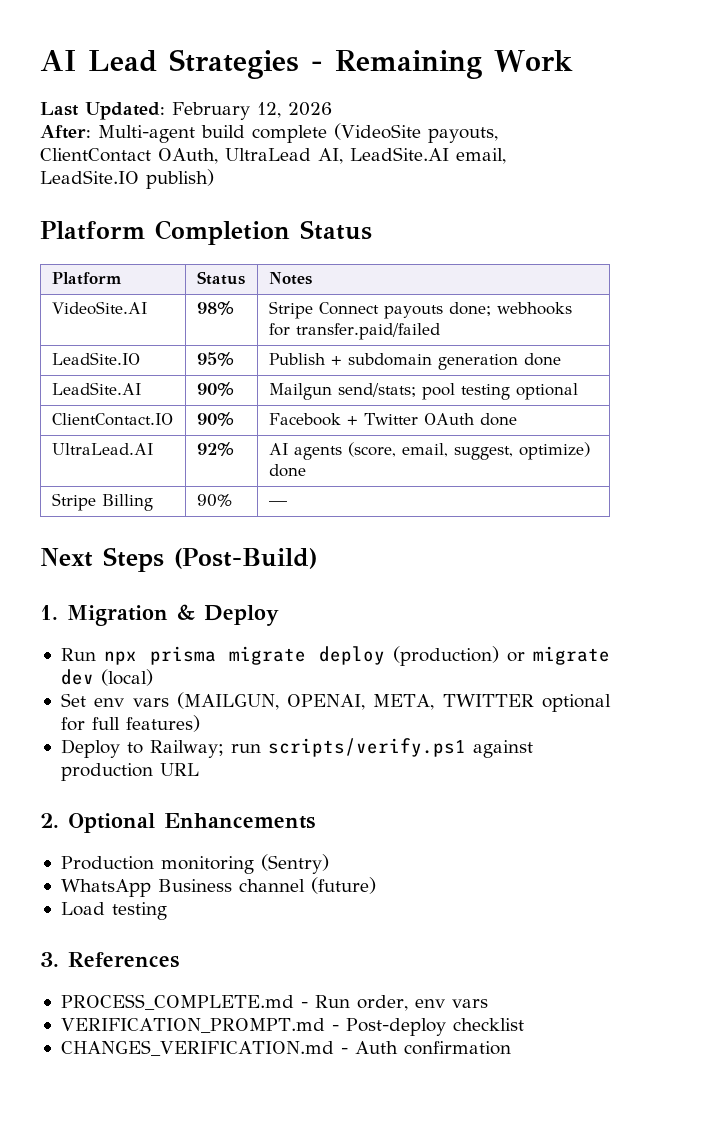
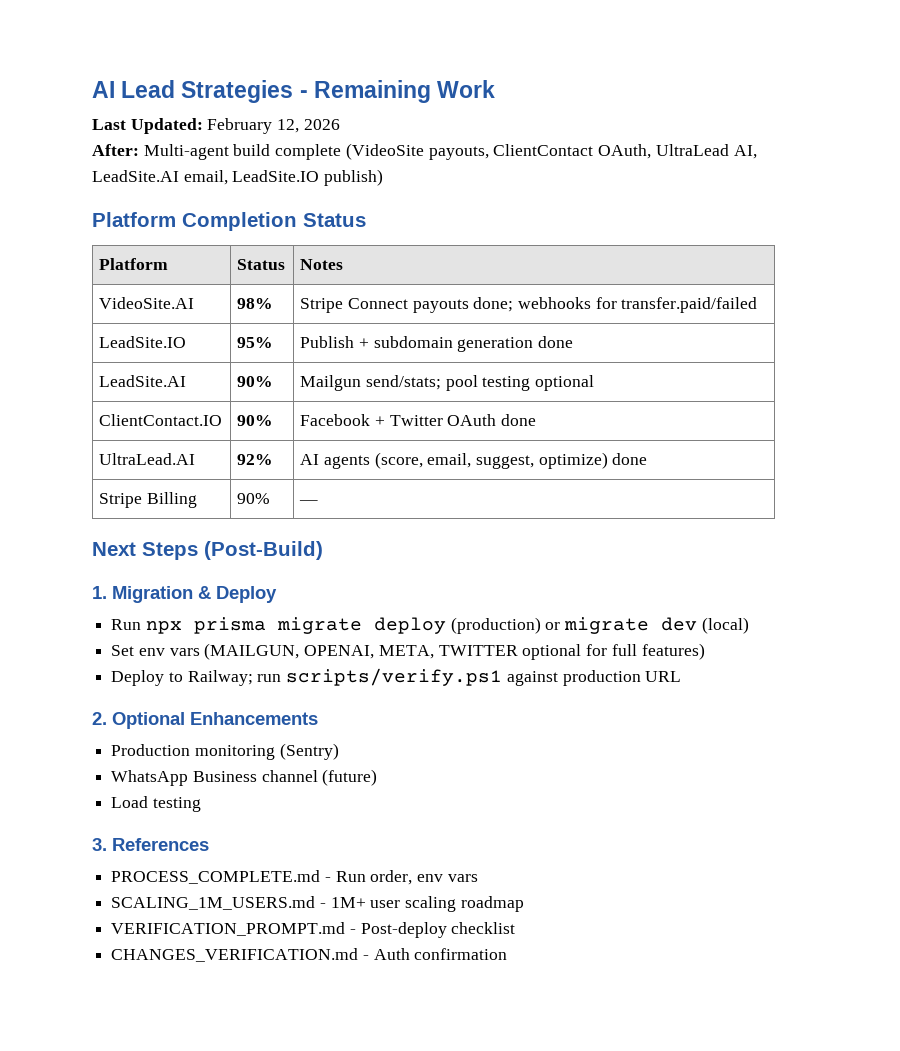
+ SCALING_1M_USERS.md - 1M+ user scaling roadmap

